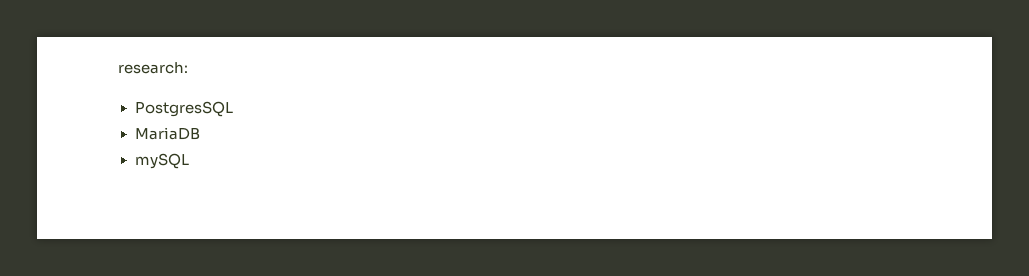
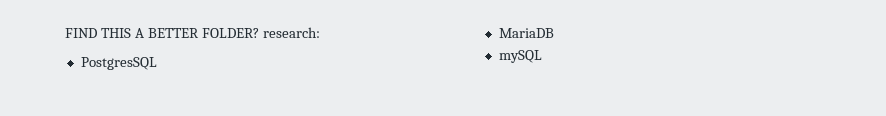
- research:
+ FIND THIS A BETTER FOLDER? research:

